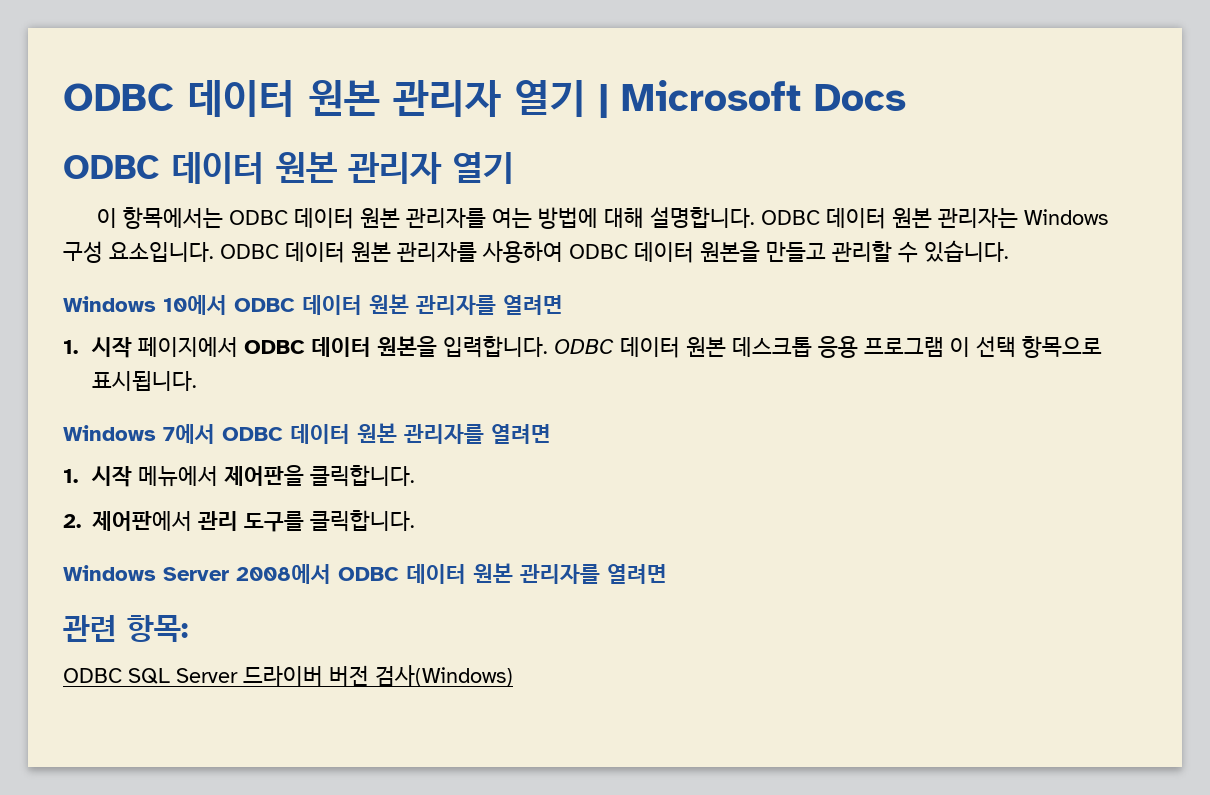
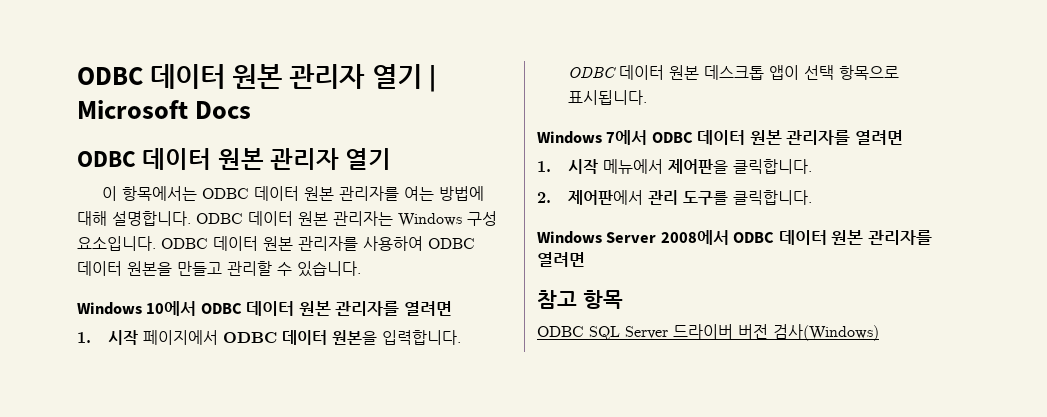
- ODBC 데이터 원본 데스크톱 응용 프로그램 이 선택 항목으로 표시됩니다.
+ ODBC 데이터 원본 데스크톱 앱이 선택 항목으로 표시됩니다.
- 관련 항목:
+ 참고 항목

